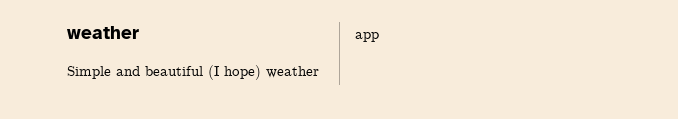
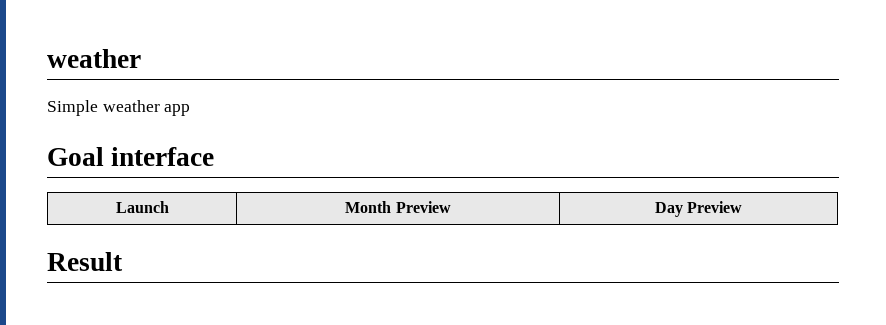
- Simple and beautiful (I hope) weather app
+ Simple weather app
+ Goal interface
+ Launch | Month Preview | Day Preview
+ Result

